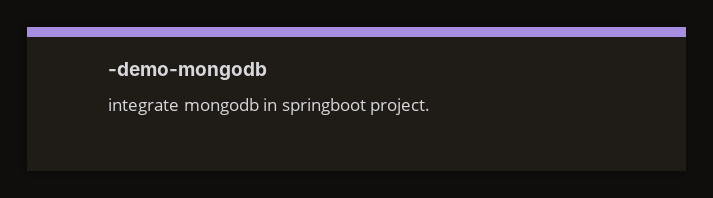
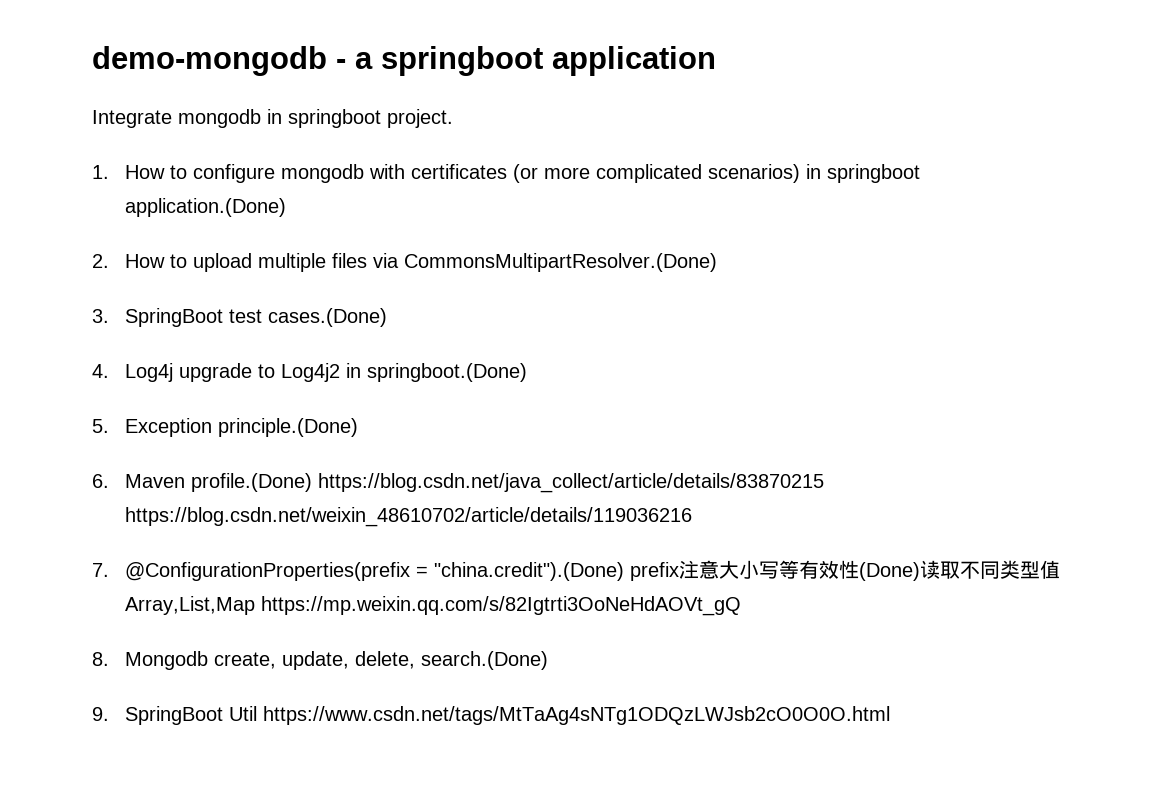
- -demo-mongodb
- integrate mongodb in springboot project.
+ demo-mongodb - a springboot application
+ Integrate mongodb in springboot project.
+ 1. How to configure mongodb with certificates (or more complicated scenarios) in springboot application.(Done)
+ 2. How to upload multiple files via CommonsMultipartResolver.(Done)
+ 3. SpringBoot test cases.(Done)
+ 4. Log4j upgrade to Log4j2 in springboot.(Done)
+ 5. Exception principle.(Done)
+ 6. Maven profile.(Done) https://blog.csdn.net/java_collect/article/details/83870215 https://blog.csdn.net/weixin_48610702/article/details/119036216
+ 7. @ConfigurationProperties(prefix = "china.credit").(Done) prefix注意大小写等有效性(Done)读取不同类型值Array,List,Map https://mp.weixin.qq.com/s/82Igtrti3OoNeHdAOVt_gQ
+ 8. Mongodb create, update, delete, search.(Done)
+ 9. SpringBoot Util https://www.csdn.net/tags/MtTaAg4sNTg1ODQzLWJsb2cO0O0O.html

